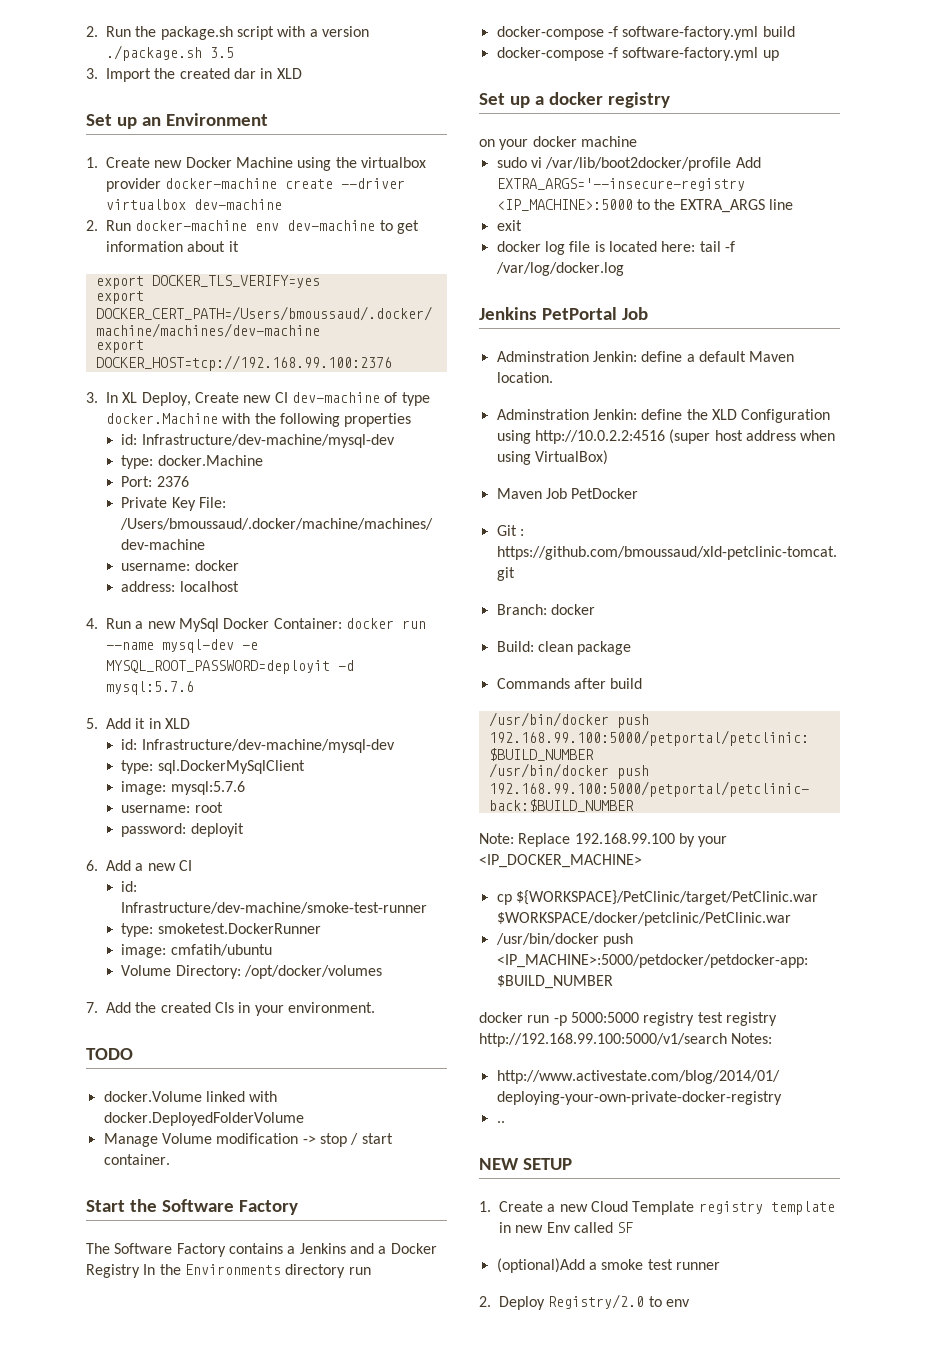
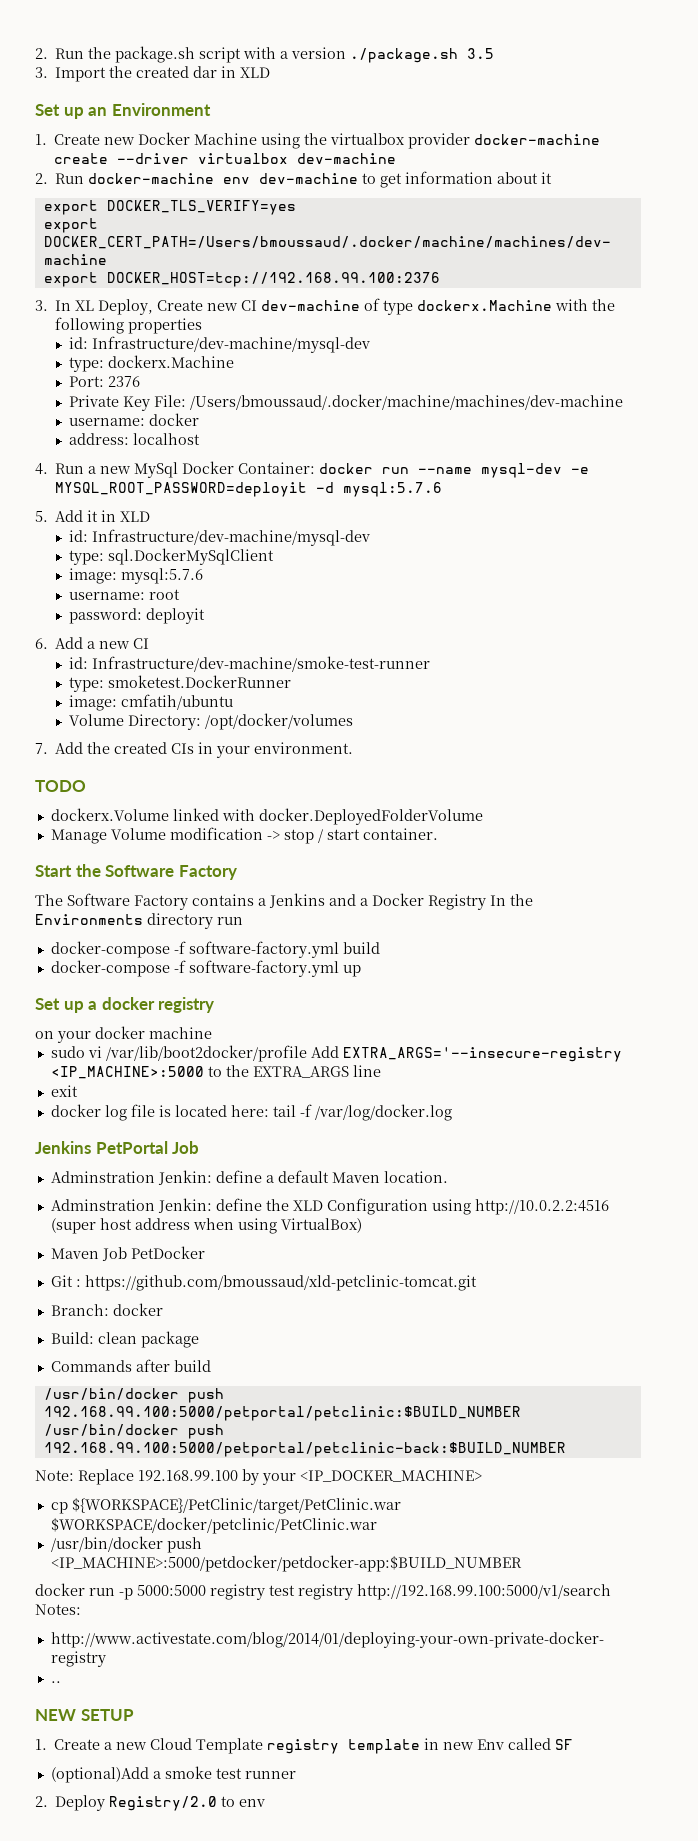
- 3. In XL Deploy, Create new CI dev-machine of type docker.Machine with the following properties
+ 3. In XL Deploy, Create new CI dev-machine of type dockerx.Machine with the following properties
- type: docker.Machine
+ type: dockerx.Machine
- docker.Volume linked with docker.DeployedFolderVolume
+ dockerx.Volume linked with docker.DeployedFolderVolume

